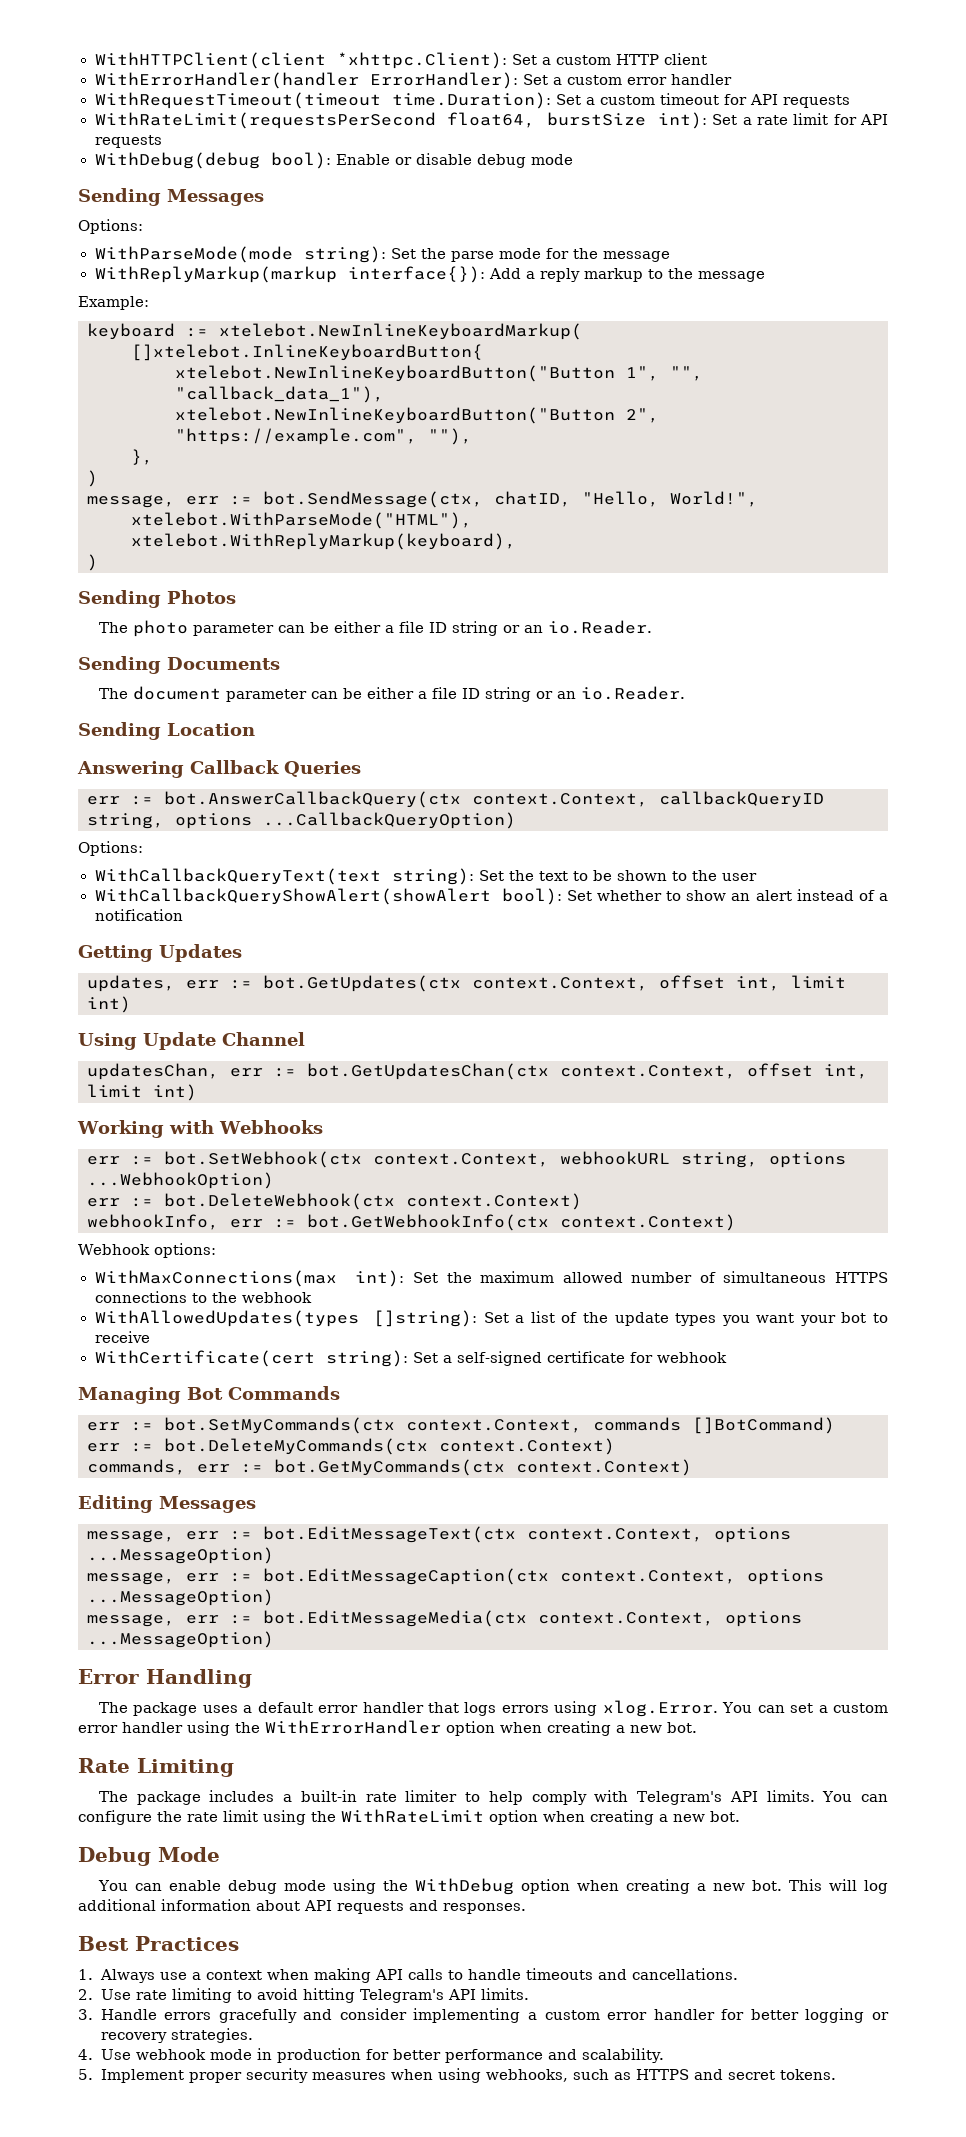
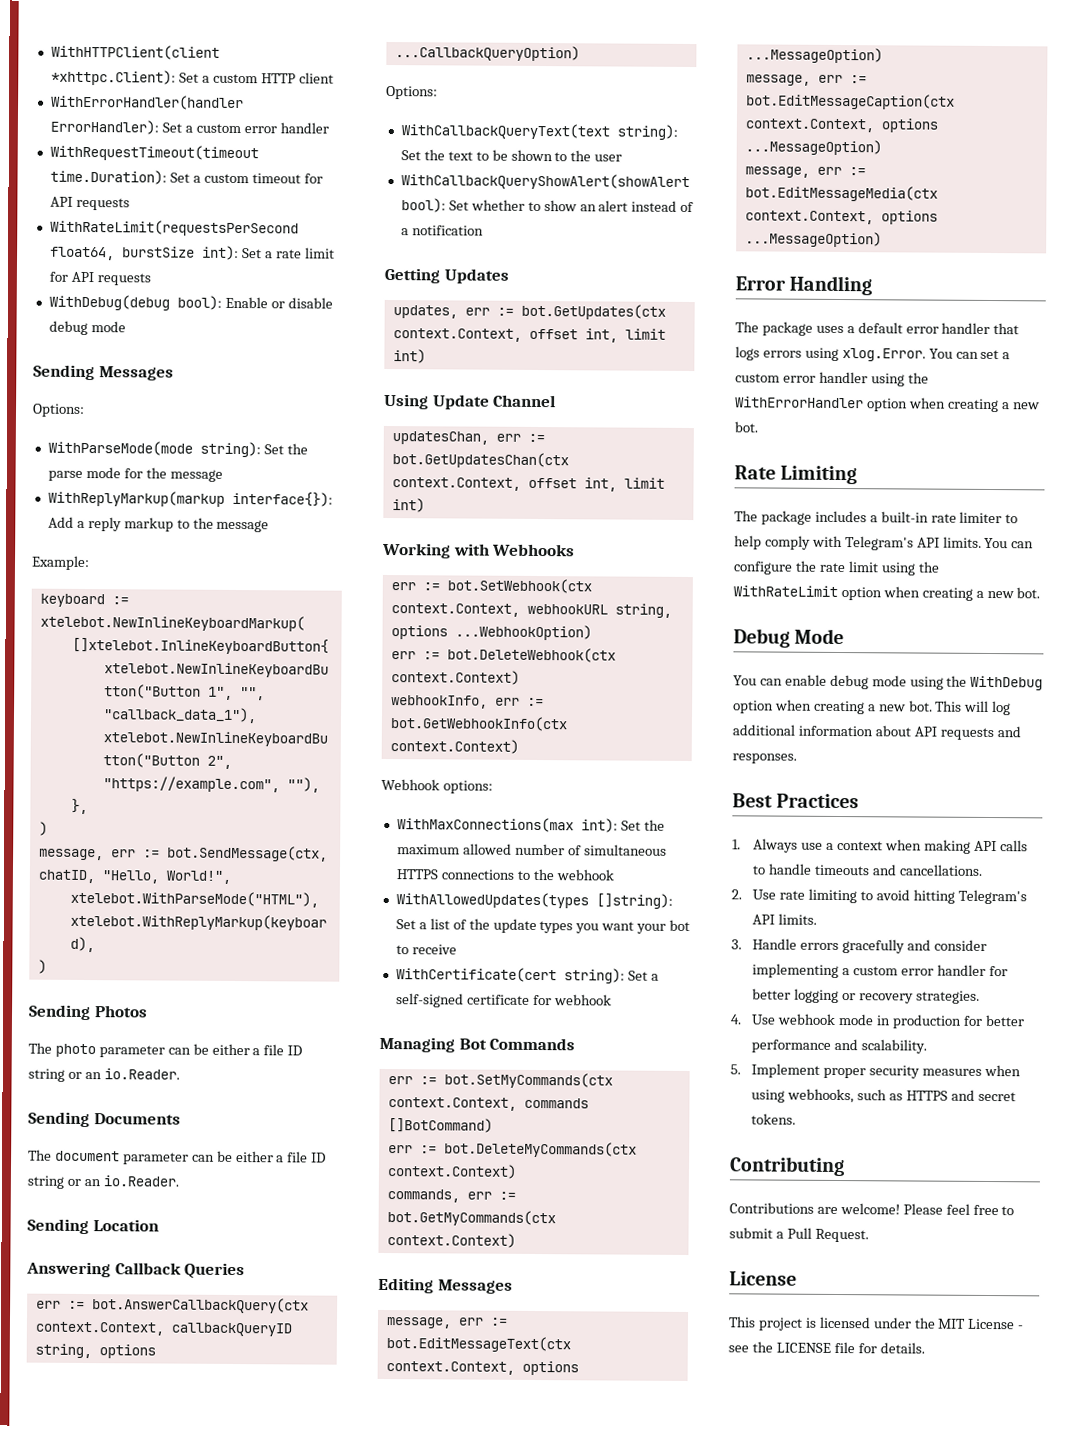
+ Contributing
+ Contributions are welcome! Please feel free to submit a Pull Request.
+ License
+ This project is licensed under the MIT License - see the LICENSE file for details.

